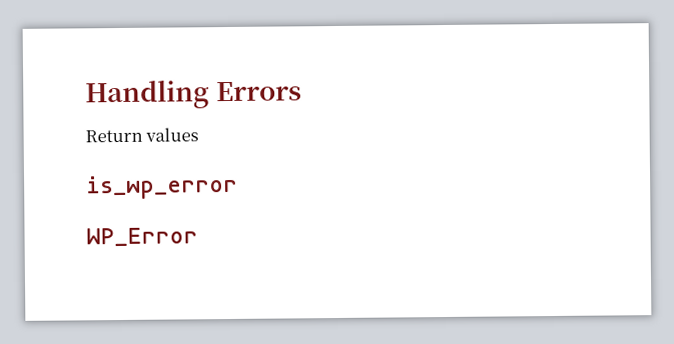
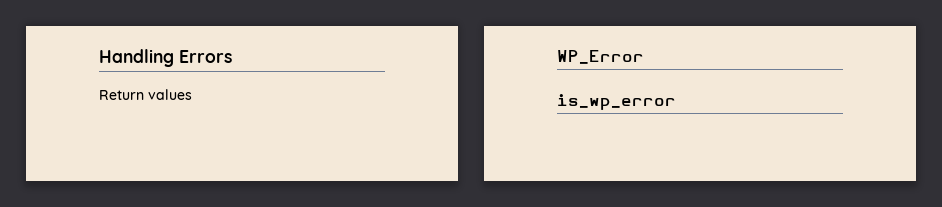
+ WP_Error
- WP_Error

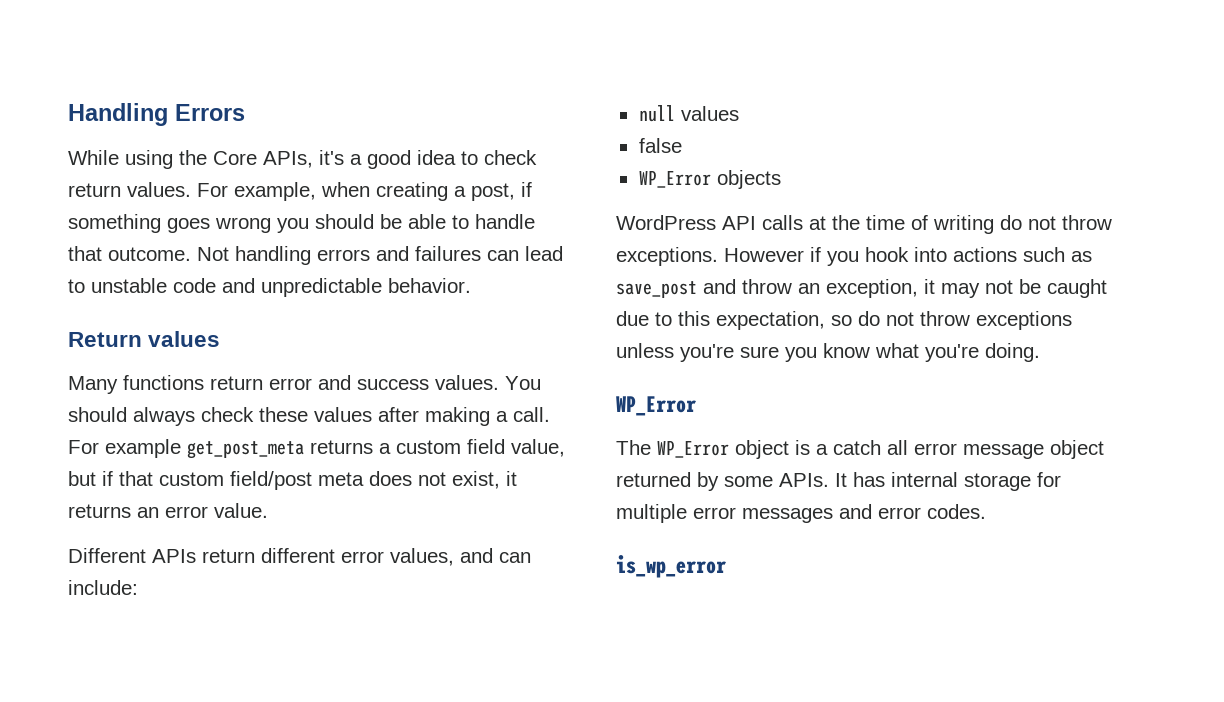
+ While using the Core APIs, it's a good idea to check return values. For example, when creating a post, if something goes wrong you should be able to handle that outcome. Not handling errors and failures can lead to unstable code and unpredictable behavior.
  Return values
+ Many functions return error and success values. You should always check these values after making a call. For example get_post_meta returns a custom field value, but if that custom field/post meta does not exist, it returns an error value.
+ Different APIs return different error values, and can include:
+ null values
+ false
+ WP_Error objects
+ WordPress API calls at the time of writing do not throw exceptions. However if you hook into actions such as save_post and throw an exception, it may not be caught due to this expectation, so do not throw exceptions unless you're sure you know what you're doing.
  WP_Error
+ The WP_Error object is a catch all error message object returned by some APIs. It has internal storage for multiple error messages and error codes.

